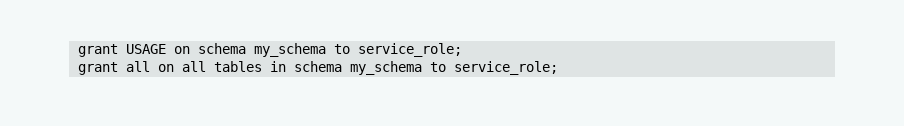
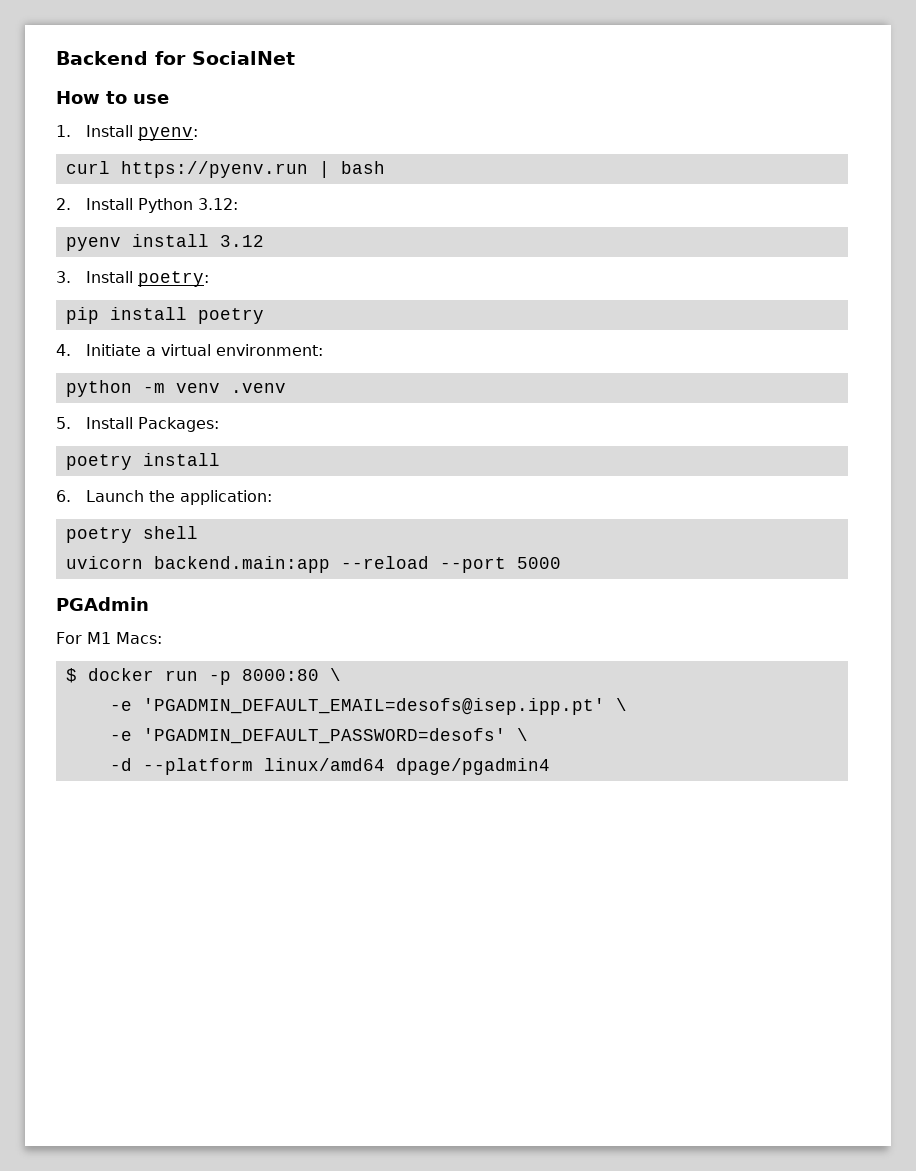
- grant USAGE on schema my_schema to service_role;
- grant all on all tables in schema my_schema to service_role;
+ Backend for SocialNet
+ How to use
+ 1. Install pyenv:
+ curl https://pyenv.run | bash
+ 2. Install Python 3.12:
+ pyenv install 3.12
+ 3. Install poetry:
+ pip install poetry
+ 4. Initiate a virtual environment:
+ python -m venv .venv
+ 5. Install Packages:
+ poetry install
+ 6. Launch the application:
+ poetry shell
+ uvicorn backend.main:app --reload --port 5000
+ PGAdmin
+ For M1 Macs:
+ $ docker run -p 8000:80 \
+ -e 'PGADMIN_DEFAULT_EMAIL=desofs@isep.ipp.pt' \
+ -e 'PGADMIN_DEFAULT_PASSWORD=desofs' \
+ -d --platform linux/amd64 dpage/pgadmin4

